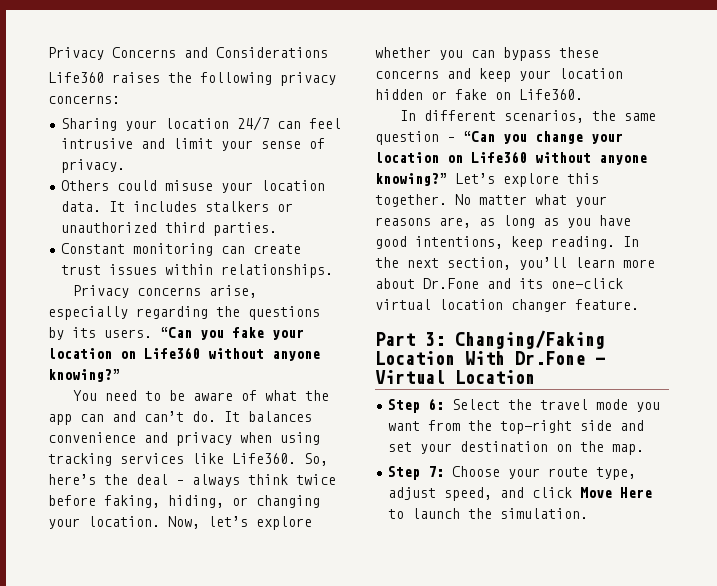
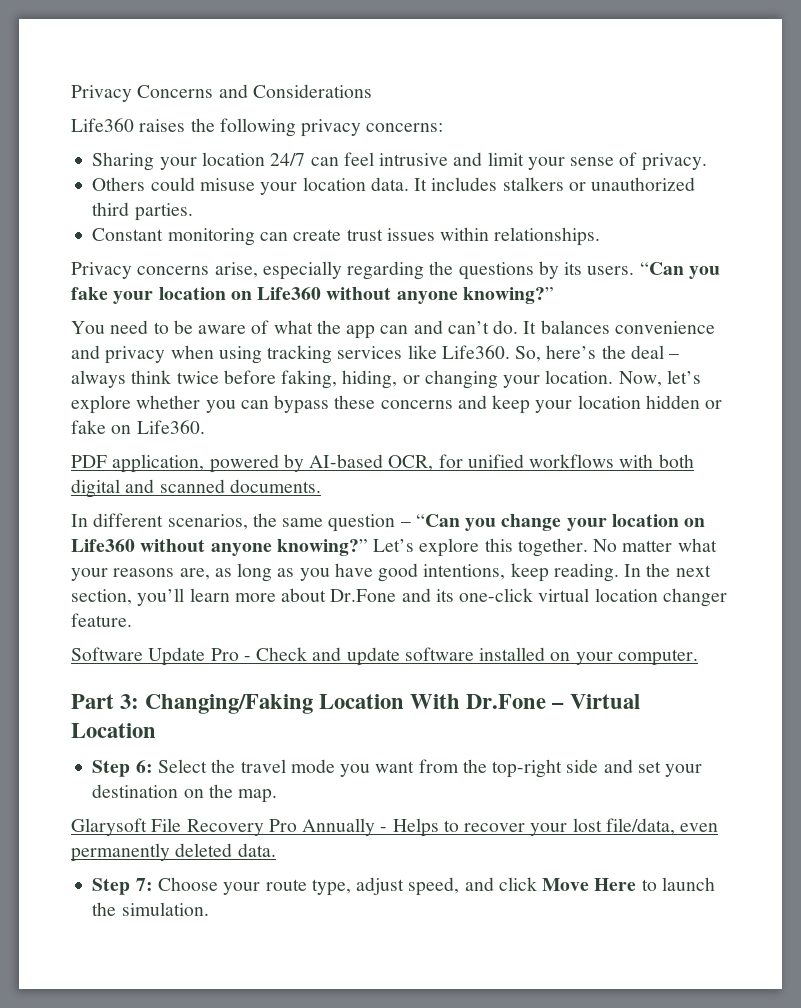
+ PDF application, powered by AI-based OCR, for unified workflows with both digital and scanned documents.
+ Software Update Pro - Check and update software installed on your computer.
+ Glarysoft File Recovery Pro Annually - Helps to recover your lost file/data, even permanently deleted data.

